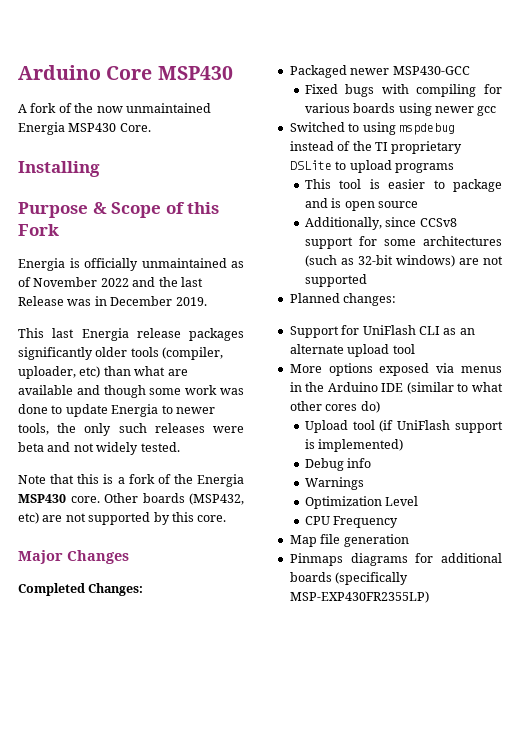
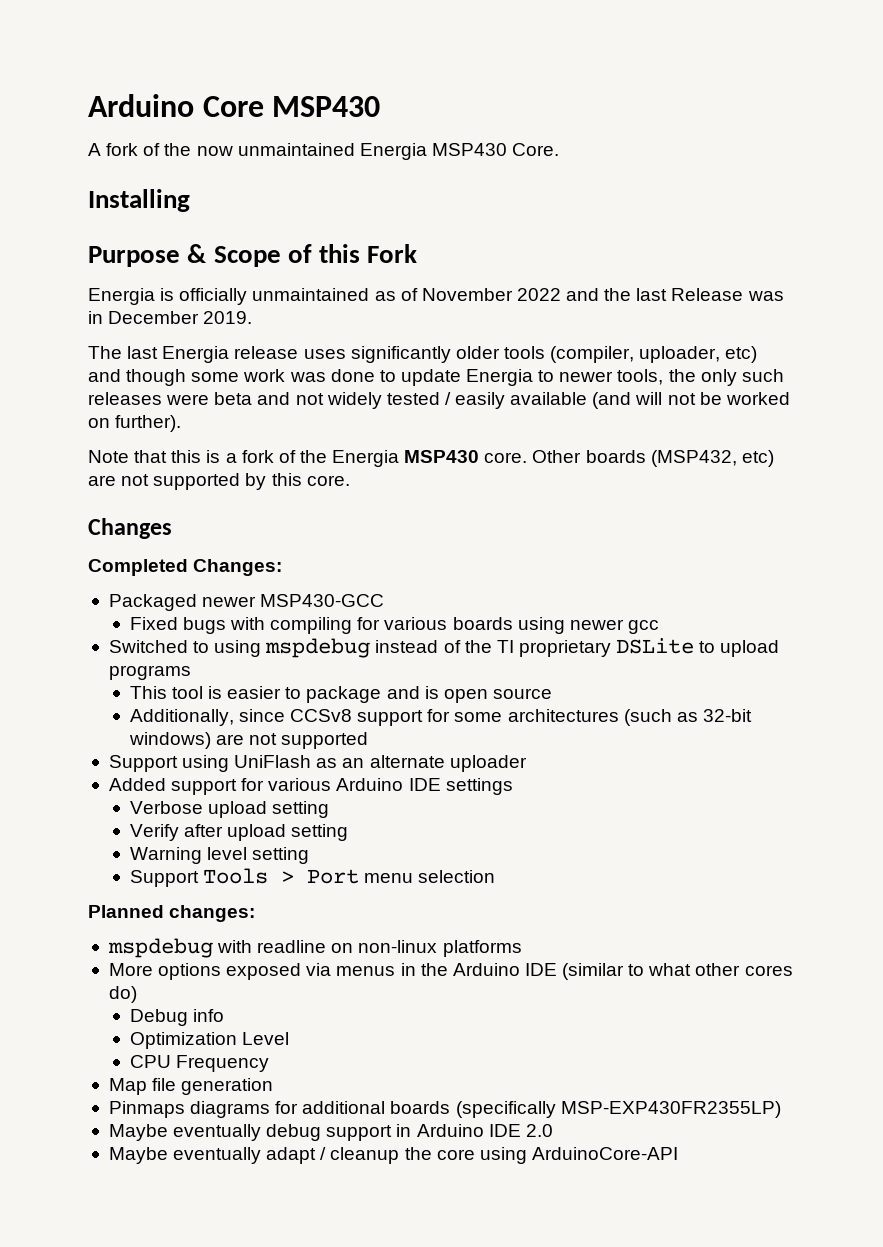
- This last Energia release packages significantly older tools (compiler, uploader, etc) than what are available and though some work was done to update Energia to newer tools, the only such releases were beta and not widely tested.
+ The last Energia release uses significantly older tools (compiler, uploader, etc) and though some work was done to update Energia to newer tools, the only such releases were beta and not widely tested / easily available (and will not be worked on further).
- Major Changes
+ Changes
+ Support using UniFlash as an alternate uploader
+ Added support for various Arduino IDE settings
+ Verbose upload setting
+ Verify after upload setting
+ Warning level setting
+ Support Tools > Port menu selection
  Planned changes:
- Support for UniFlash CLI as an alternate upload tool
+ mspdebug with readline on non-linux platforms
- Upload tool (if UniFlash support is implemented)
- Warnings
+ Maybe eventually debug support in Arduino IDE 2.0
+ Maybe eventually adapt / cleanup the core using ArduinoCore-API

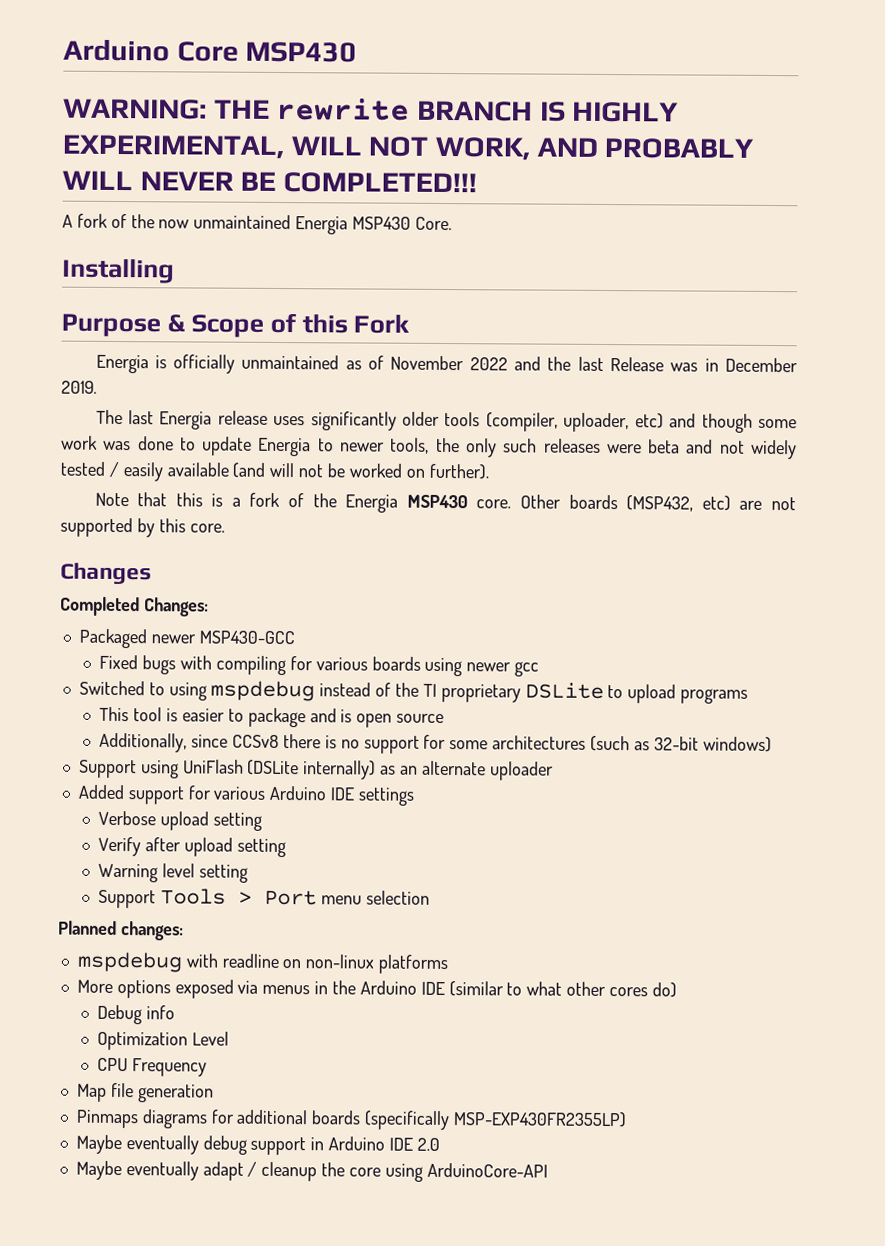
+ WARNING: THE rewrite BRANCH IS HIGHLY EXPERIMENTAL, WILL NOT WORK, AND PROBABLY WILL NEVER BE COMPLETED!!!
- Additionally, since CCSv8 support for some architectures (such as 32-bit windows) are not supported
+ Additionally, since CCSv8 there is no support for some architectures (such as 32-bit windows)
- Support using UniFlash as an alternate uploader
+ Support using UniFlash (DSLite internally) as an alternate uploader

